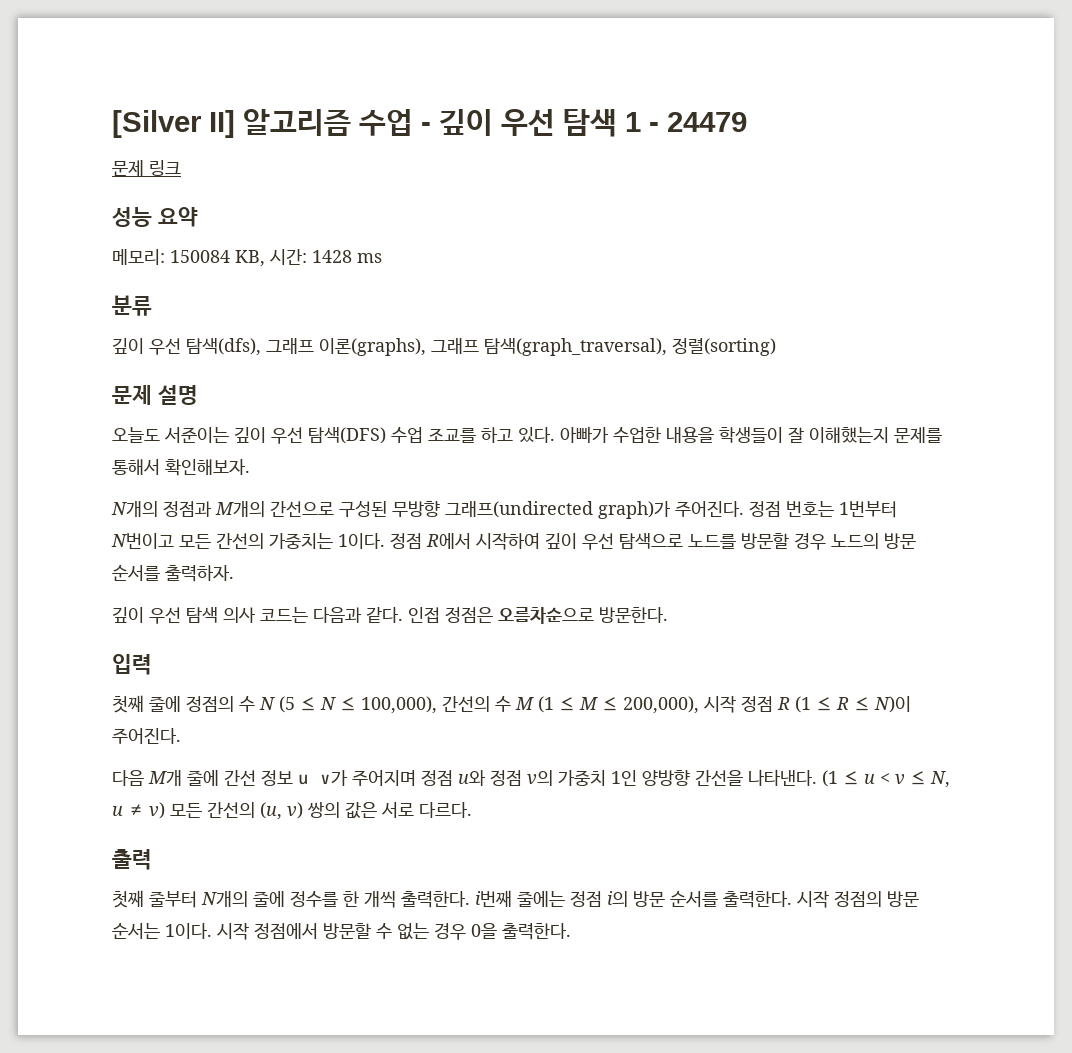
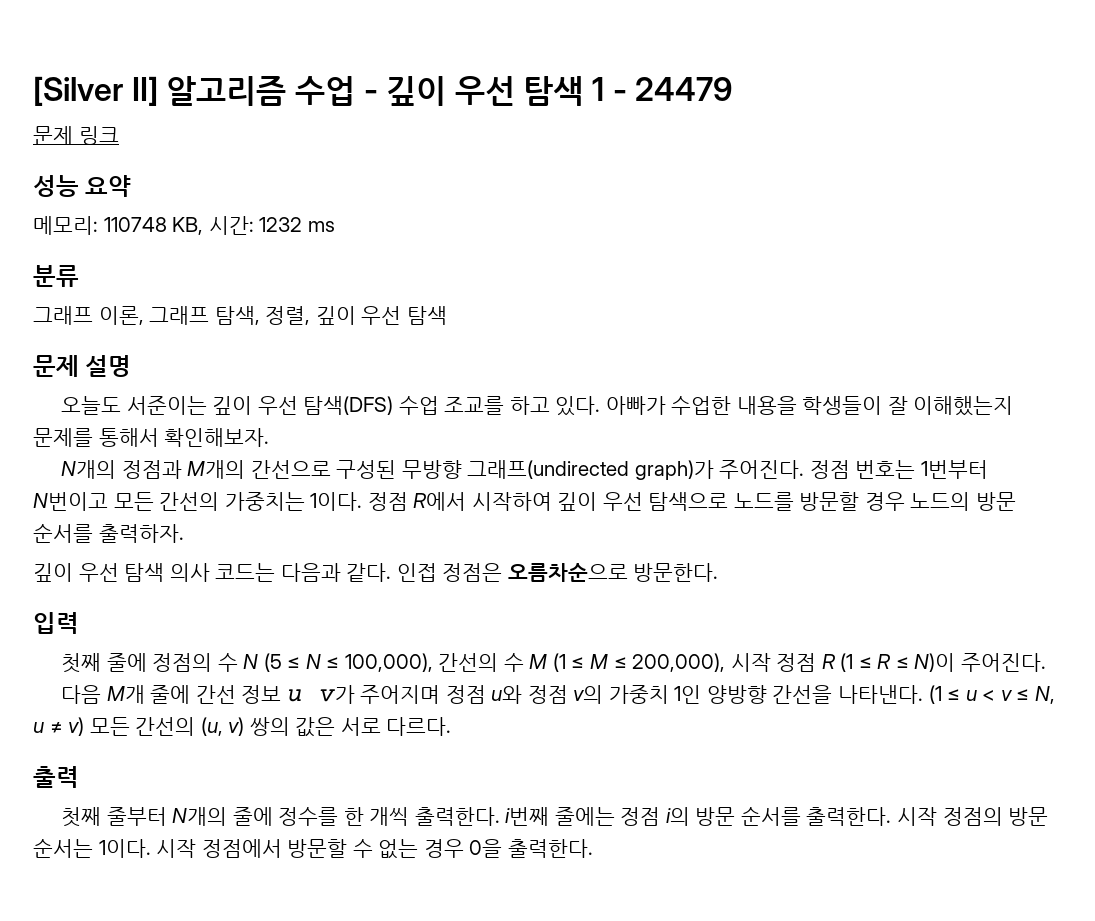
- 메모리: 150084 KB, 시간: 1428 ms
+ 메모리: 110748 KB, 시간: 1232 ms
- 깊이 우선 탐색(dfs), 그래프 이론(graphs), 그래프 탐색(graph_traversal), 정렬(sorting)
+ 그래프 이론, 그래프 탐색, 정렬, 깊이 우선 탐색

